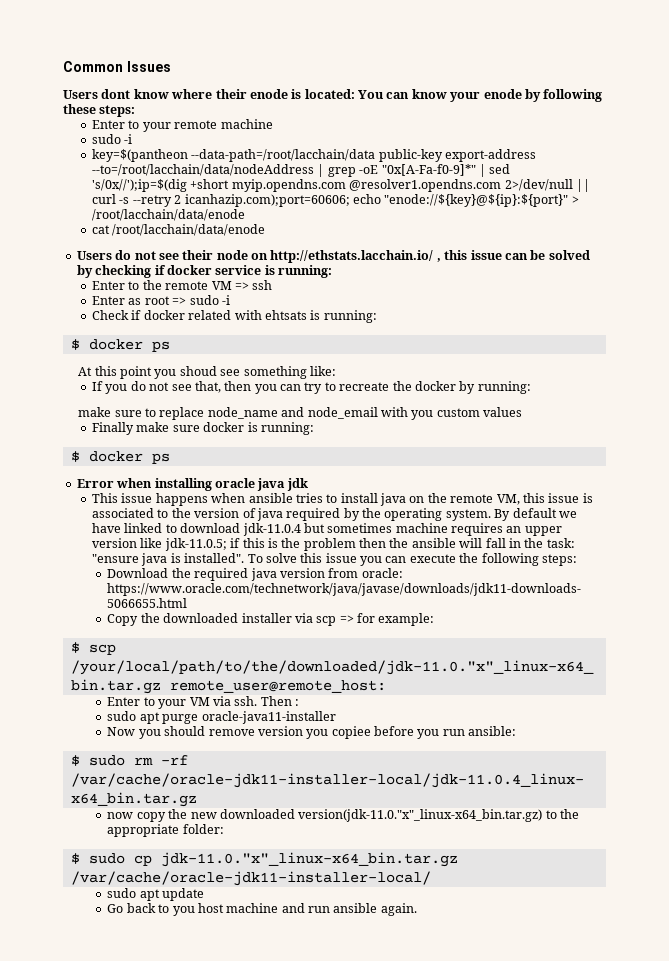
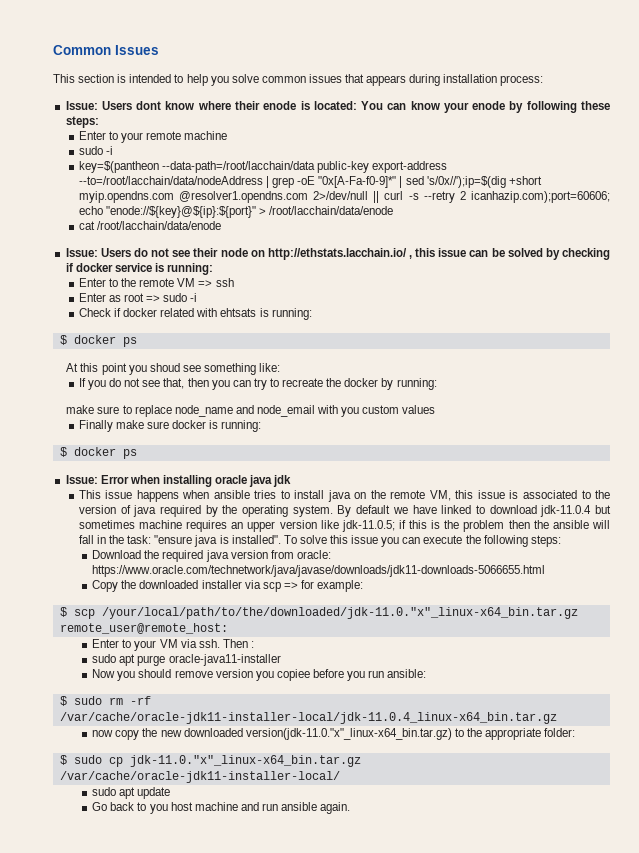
- Users dont know where their enode is located: You can know your enode by following these steps:
+ This section is intended to help you solve common issues that appears during installation process:
+ Issue: Users dont know where their enode is located: You can know your enode by following these steps:
- Users do not see their node on http://ethstats.lacchain.io/ , this issue can be solved by checking if docker service is running:
+ Issue: Users do not see their node on http://ethstats.lacchain.io/ , this issue can be solved by checking if docker service is running:
- Error when installing oracle java jdk
+ Issue: Error when installing oracle java jdk

